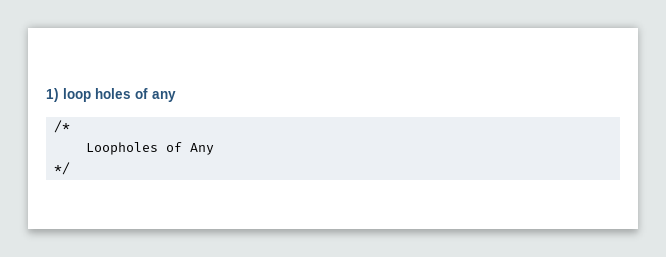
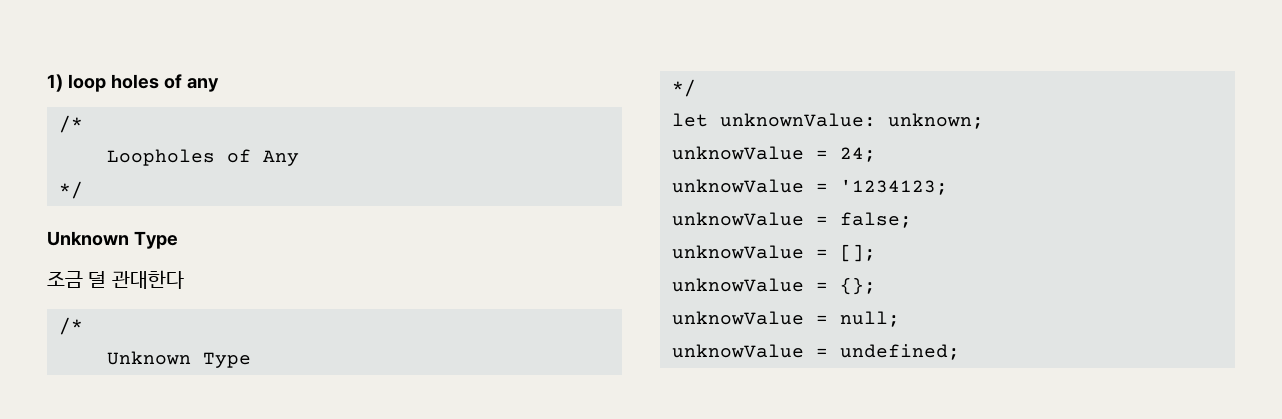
  Loopholes of Any
  */
+ Unknown Type
+ 조금 덜 관대한다
+ /*
+ Unknown Type
+ */
+ let unknownValue: unknown;
+ unknowValue = 24;
+ unknowValue = '1234123;
+ unknowValue = false;
+ unknowValue = [];
+ unknowValue = {};
+ unknowValue = null;
+ unknowValue = undefined;

